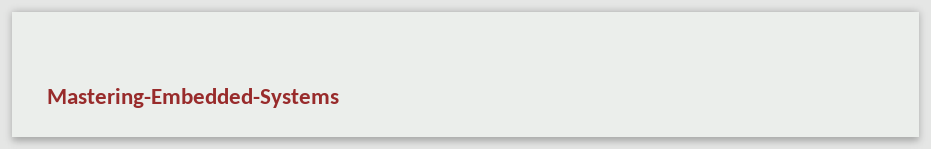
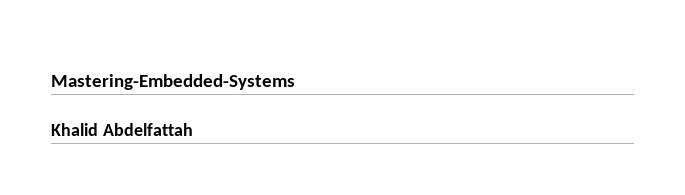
+ Khalid Abdelfattah

